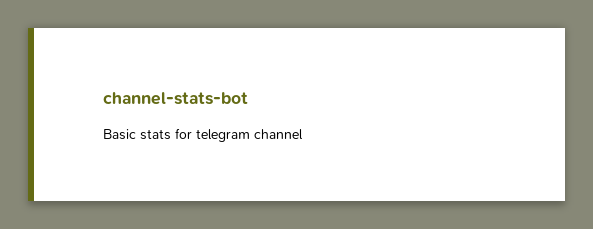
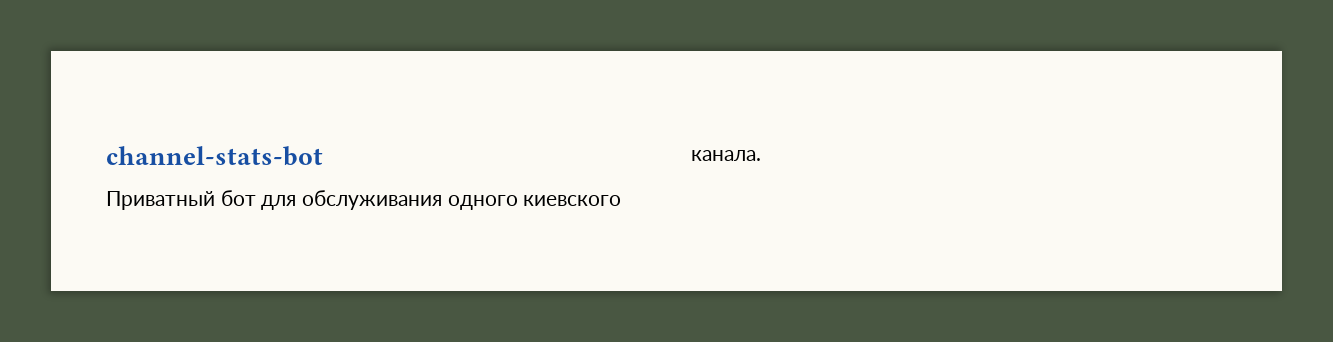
- Basic stats for telegram channel
+ Приватный бот для обслуживания одного киевского канала.

